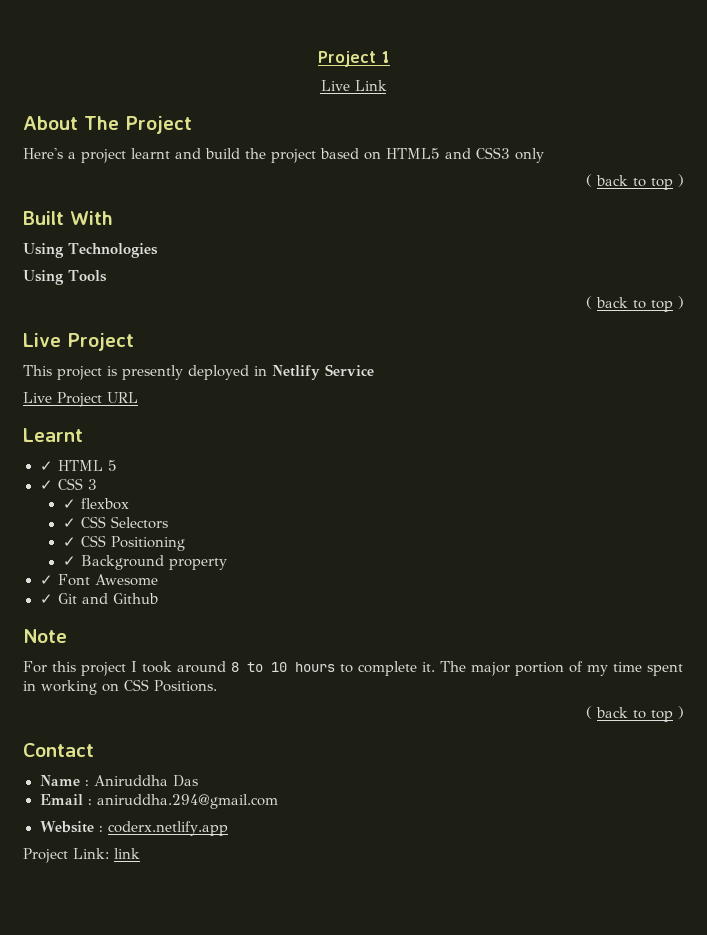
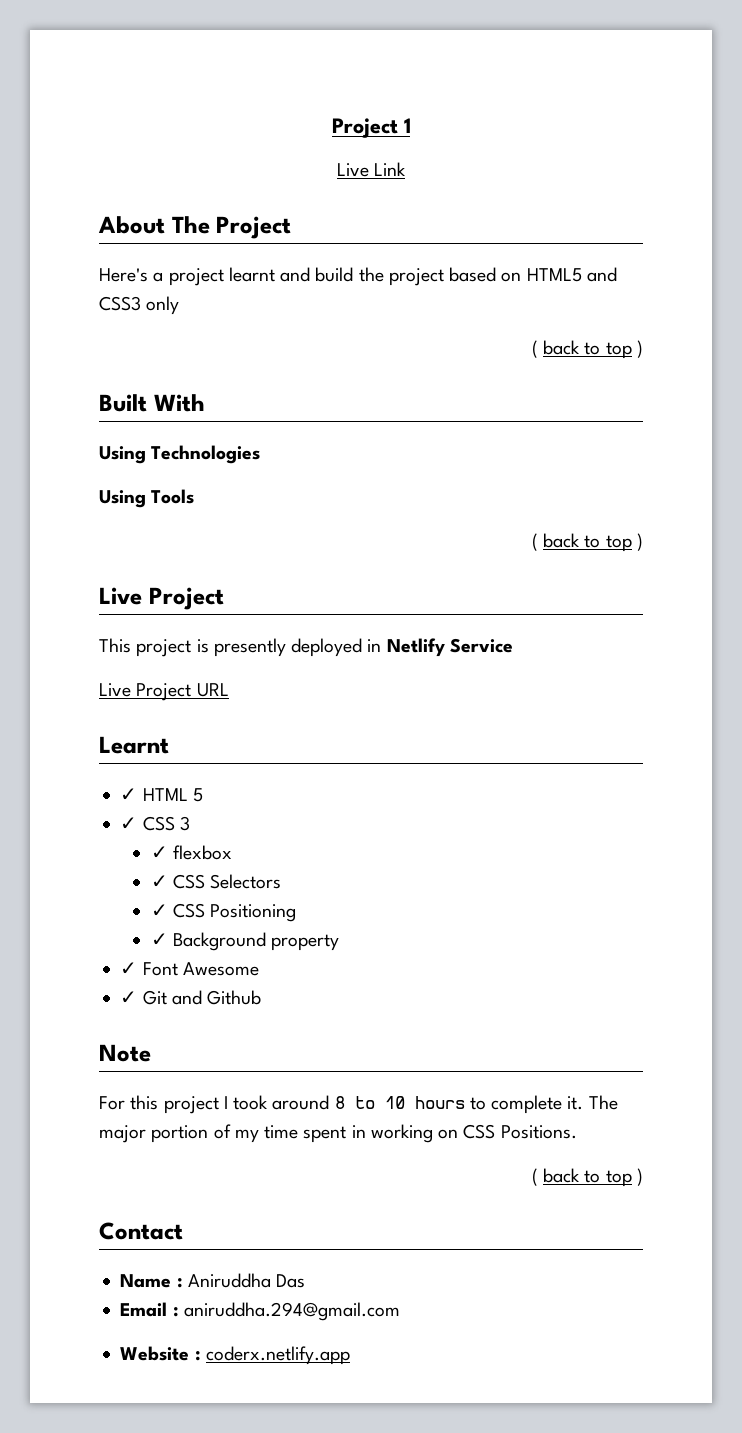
- Project Link: link

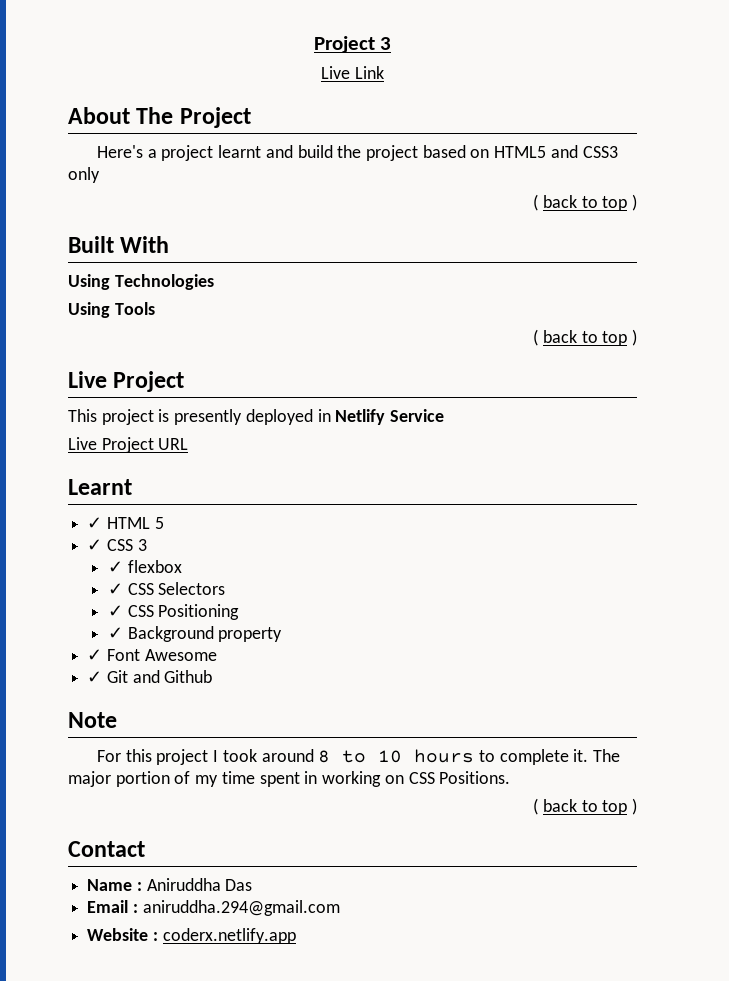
- Project 1
+ Project 3

